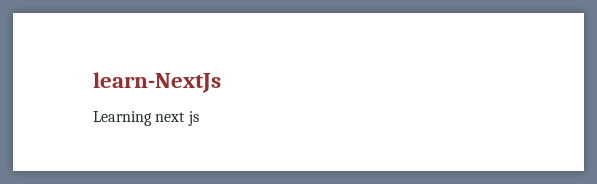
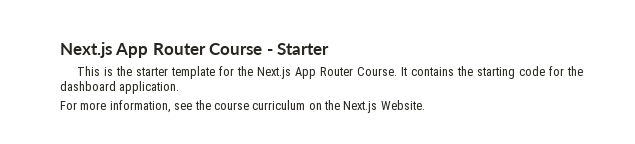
- learn-NextJs
- Learning next js
+ Next.js App Router Course - Starter
+ This is the starter template for the Next.js App Router Course. It contains the starting code for the dashboard application.
+ For more information, see the course curriculum on the Next.js Website.

